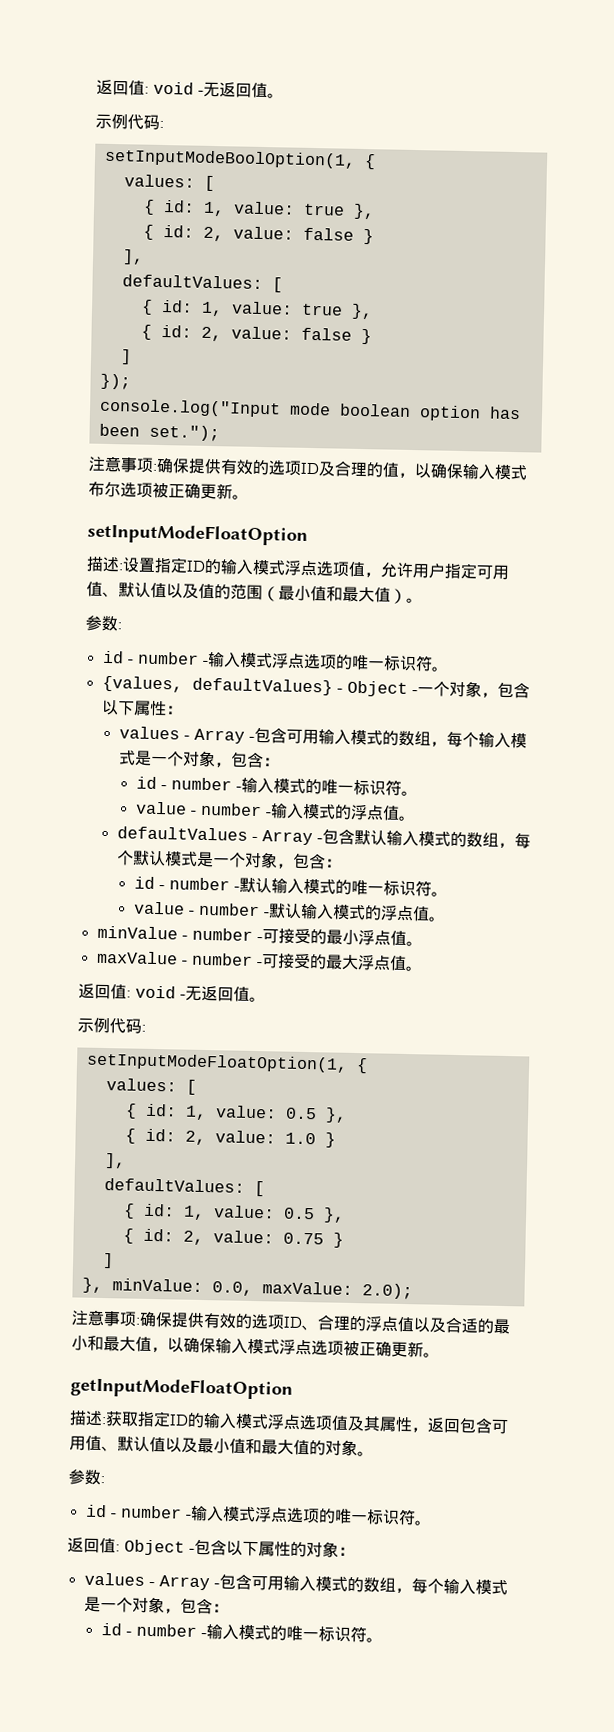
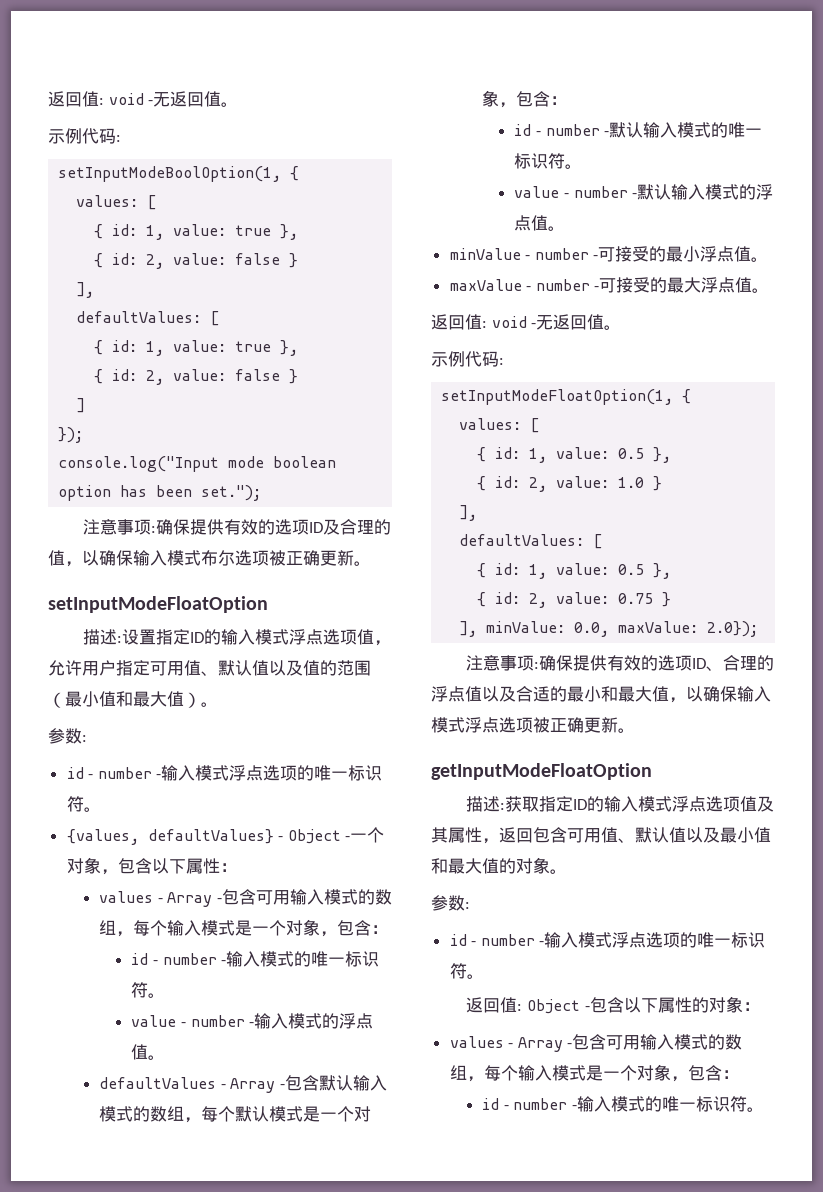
  { id: 2, value: 0.75 }
- ]
- }, minValue: 0.0, maxValue: 2.0);
+ ], minValue: 0.0, maxValue: 2.0});

